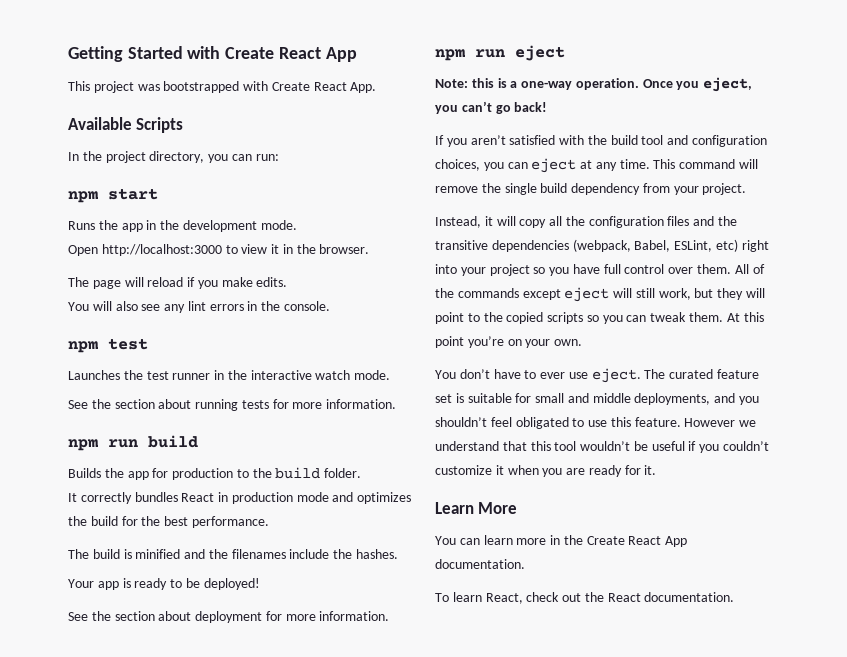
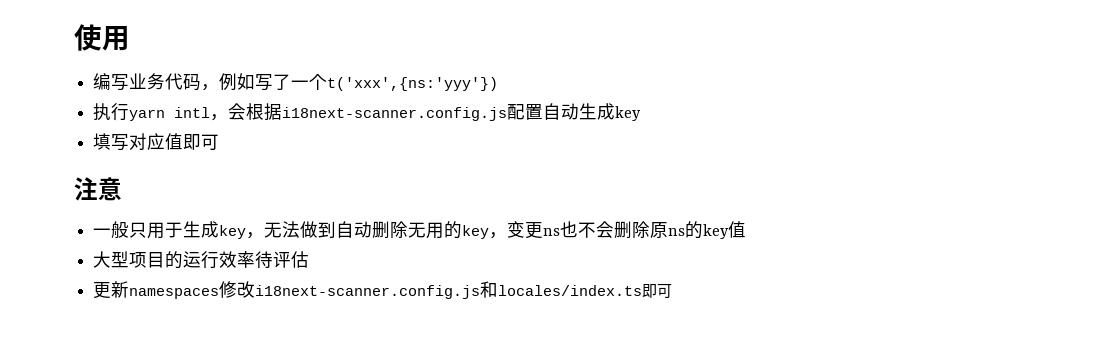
- Getting Started with Create React App
- This project was bootstrapped with Create React App.
- Available Scripts
- In the project directory, you can run:
- npm start
- Runs the app in the development mode.
- Open http://localhost:3000 to view it in the browser.
- The page will reload if you make edits.
- You will also see any lint errors in the console.
- npm test
- Launches the test runner in the interactive watch mode.
- See the section about running tests for more information.
- npm run build
- Builds the app for production to the build folder.
- It correctly bundles React in production mode and optimizes the build for the best performance.
- The build is minified and the filenames include the hashes.
- Your app is ready to be deployed!
- See the section about deployment for more information.
- npm run eject
- Note: this is a one-way operation. Once you eject, you can’t go back!
- If you aren’t satisfied with the build tool and configuration choices, you can eject at any time. This command will remove the single build dependency from your project.
- Instead, it will copy all the configuration files and the transitive dependencies (webpack, Babel, ESLint, etc) right into your project so you have full control over them. All of the commands except eject will still work, but they will point to the copied scripts so you can tweak them. At this point you’re on your own.
- You don’t have to ever use eject. The curated feature set is suitable for small and middle deployments, and you shouldn’t feel obligated to use this feature. However we understand that this tool wouldn’t be useful if you couldn’t customize it when you are ready for it.
- Learn More
- You can learn more in the Create React App documentation.
- To learn React, check out the React documentation.
+ 使用
+ 编写业务代码，例如写了一个t('xxx',{ns:'yyy'})
+ 执行yarn intl，会根据i18next-scanner.config.js配置自动生成key
+ 填写对应值即可
+ 注意
+ 一般只用于生成key，无法做到自动删除无用的key，变更ns也不会删除原ns的key值
+ 大型项目的运行效率待评估
+ 更新namespaces修改i18next-scanner.config.js和locales/index.ts即可

